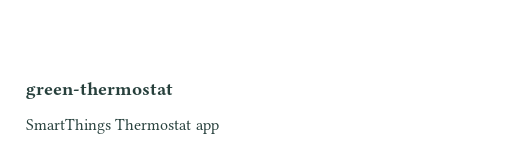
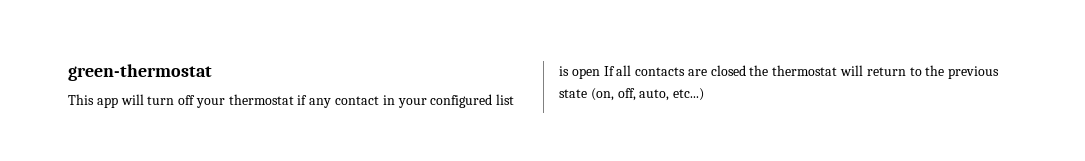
- SmartThings Thermostat app
+ This app will turn off your thermostat if any contact in your configured list is open If all contacts are closed the thermostat will return to the previous state (on, off, auto, etc...)

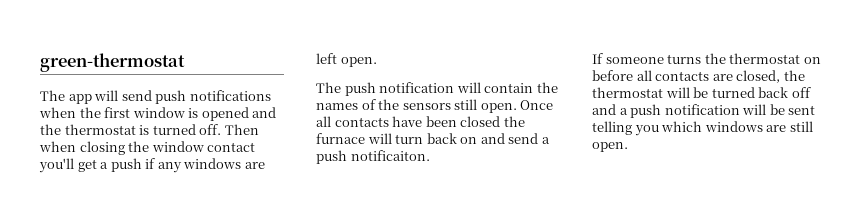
- This app will turn off your thermostat if any contact in your configured list is open If all contacts are closed the thermostat will return to the previous state (on, off, auto, etc...)
+ The app will send push notifications when the first window is opened and the thermostat is turned off. Then when closing the window contact you'll get a push if any windows are left open.
+ The push notification will contain the names of the sensors still open. Once all contacts have been closed the furnace will turn back on and send a push notificaiton.
+ If someone turns the thermostat on before all contacts are closed, the thermostat will be turned back off and a push notification will be sent telling you which windows are still open.

